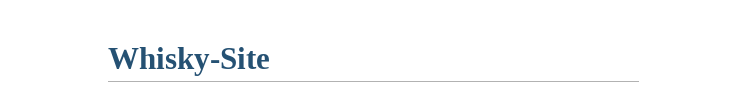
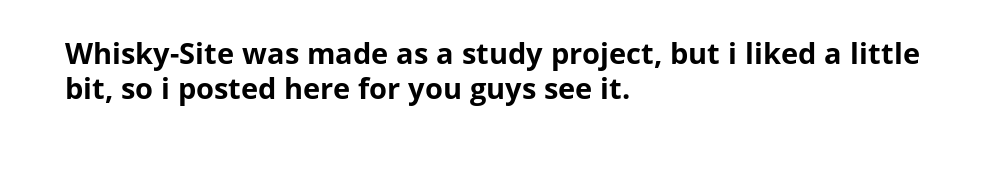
- Whisky-Site
+ Whisky-Site was made as a study project, but i liked a little bit, so i posted here for you guys see it.

